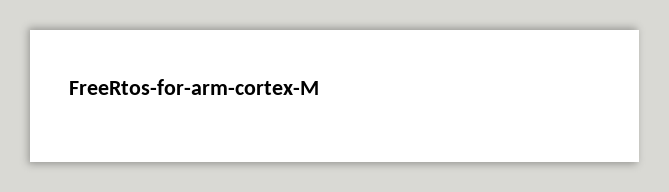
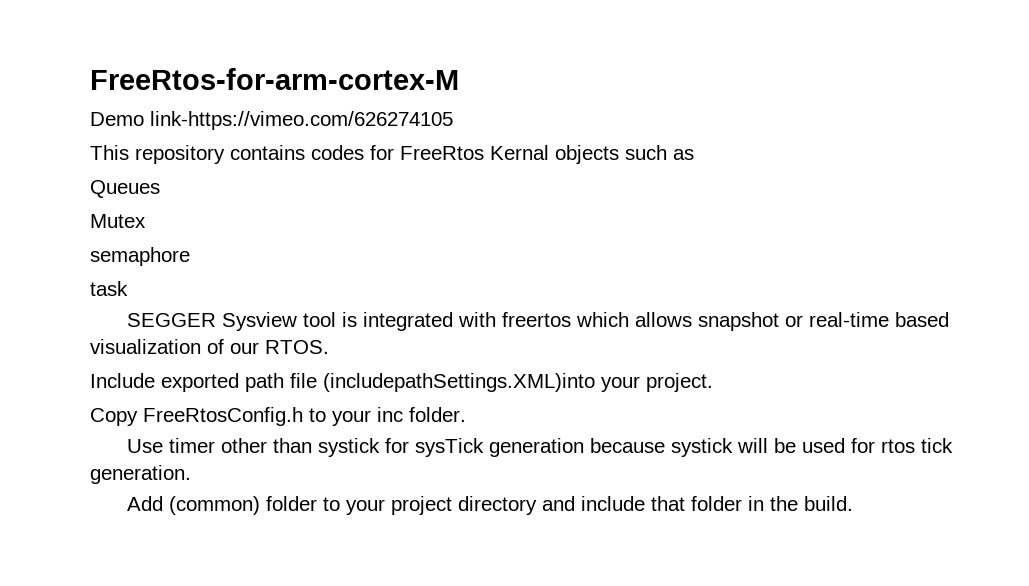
+ Demo link-https://vimeo.com/626274105
+ This repository contains codes for FreeRtos Kernal objects such as
+ Queues
+ Mutex
+ semaphore
+ task
+ SEGGER Sysview tool is integrated with freertos which allows snapshot or real-time based visualization of our RTOS.
+ Include exported path file (includepathSettings.XML)into your project.
+ Copy FreeRtosConfig.h to your inc folder.
+ Use timer other than systick for sysTick generation because systick will be used for rtos tick generation.
+ Add (common) folder to your project directory and include that folder in the build.

